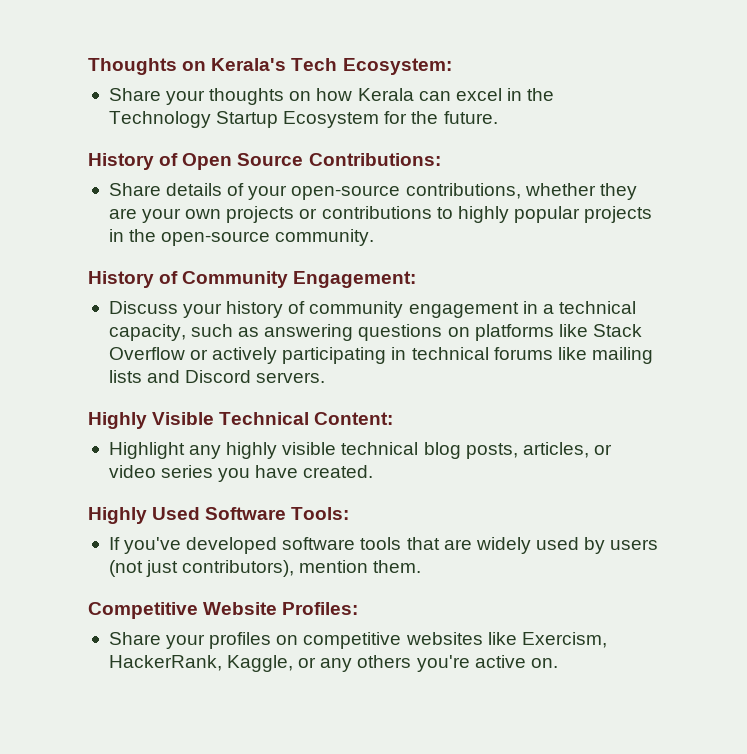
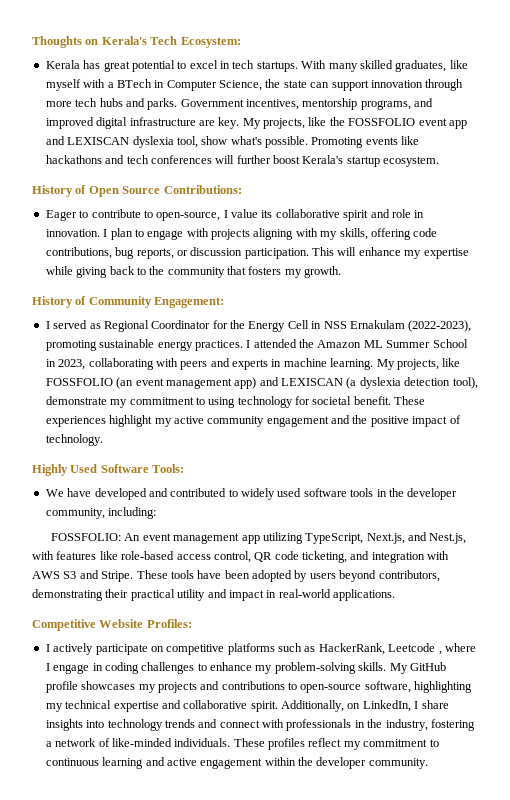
- Share your thoughts on how Kerala can excel in the Technology Startup Ecosystem for the future.
+ Kerala has great potential to excel in tech startups. With many skilled graduates, like myself with a BTech in Computer Science, the state can support innovation through more tech hubs and parks. Government incentives, mentorship programs, and improved digital infrastructure are key. My projects, like the FOSSFOLIO event app and LEXISCAN dyslexia tool, show what's possible. Promoting events like hackathons and tech conferences will further boost Kerala's startup ecosystem.
- Share details of your open-source contributions, whether they are your own projects or contributions to highly popular projects in the open-source community.
+ Eager to contribute to open-source, I value its collaborative spirit and role in innovation. I plan to engage with projects aligning with my skills, offering code contributions, bug reports, or discussion participation. This will enhance my expertise while giving back to the community that fosters my growth.
  History of Community Engagement:
- Discuss your history of community engagement in a technical capacity, such as answering questions on platforms like Stack Overflow or actively participating in technical forums like mailing lists and Discord servers.
- Highly Visible Technical Content:
- Highlight any highly visible technical blog posts, articles, or video series you have created.
+ I served as Regional Coordinator for the Energy Cell in NSS Ernakulam (2022-2023), promoting sustainable energy practices. I attended the Amazon ML Summer School in 2023, collaborating with peers and experts in machine learning. My projects, like FOSSFOLIO (an event management app) and LEXISCAN (a dyslexia detection tool), demonstrate my commitment to using technology for societal benefit. These experiences highlight my active community engagement and the positive impact of technology.
  Highly Used Software Tools:
- If you've developed software tools that are widely used by users (not just contributors), mention them.
+ We have developed and contributed to widely used software tools in the developer community, including:
+ FOSSFOLIO: An event management app utilizing TypeScript, Next.js, and Nest.js, with features like role-based access control, QR code ticketing, and integration with AWS S3 and Stripe. These tools have been adopted by users beyond contributors, demonstrating their practical utility and impact in real-world applications.
  Competitive Website Profiles:
- Share your profiles on competitive websites like Exercism, HackerRank, Kaggle, or any others you're active on.
+ I actively participate on competitive platforms such as HackerRank, Leetcode , where I engage in coding challenges to enhance my problem-solving skills. My GitHub profile showcases my projects and contributions to open-source software, highlighting my technical expertise and collaborative spirit. Additionally, on LinkedIn, I share insights into technology trends and connect with professionals in the industry, fostering a network of like-minded individuals. These profiles reflect my commitment to continuous learning and active engagement within the developer community.

